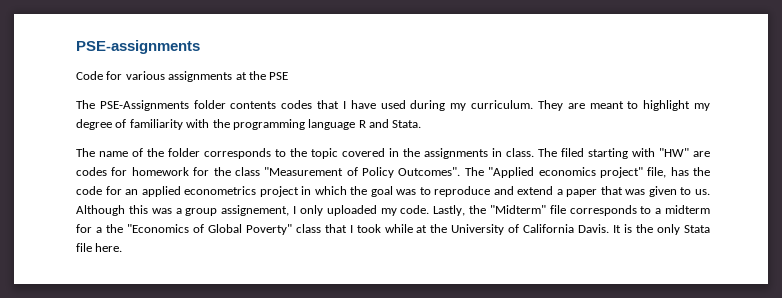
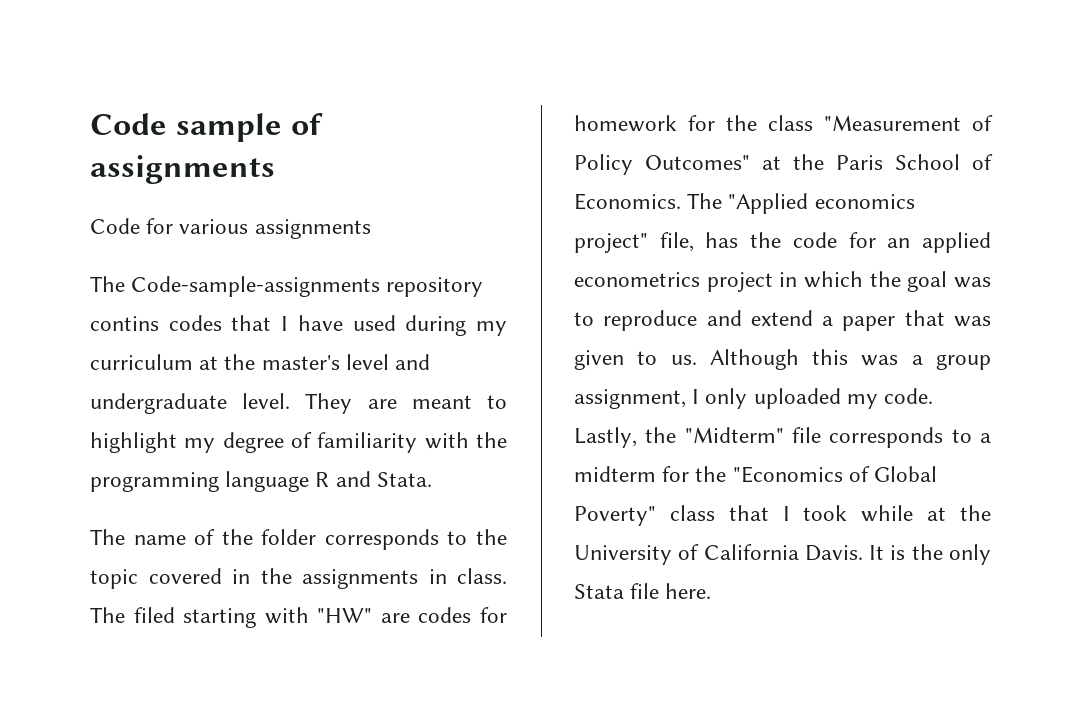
- PSE-assignments
+ Code sample of assignments
- Code for various assignments at the PSE
- The PSE-Assignments folder contents codes that I have used during my curriculum.
+ Code for various assignments
+ The Code-sample-assignments repository contins codes that I have used during my curriculum at the master's level and undergraduate level.
- The filed starting with "HW" are codes for homework for the class "Measurement of Policy Outcomes".
+ The filed starting with "HW" are codes for homework for the class "Measurement of Policy Outcomes" at the Paris School of Economics.
- Although this was a group assignement, I only uploaded my code.
+ Although this was a group assignment, I only uploaded my code.
- Lastly, the "Midterm" file corresponds to a midterm for a the "Economics of Global Poverty" class that I took while at the University of California Davis.
+ Lastly, the "Midterm" file corresponds to a midterm for the "Economics of Global Poverty" class that I took while at the University of California Davis.

